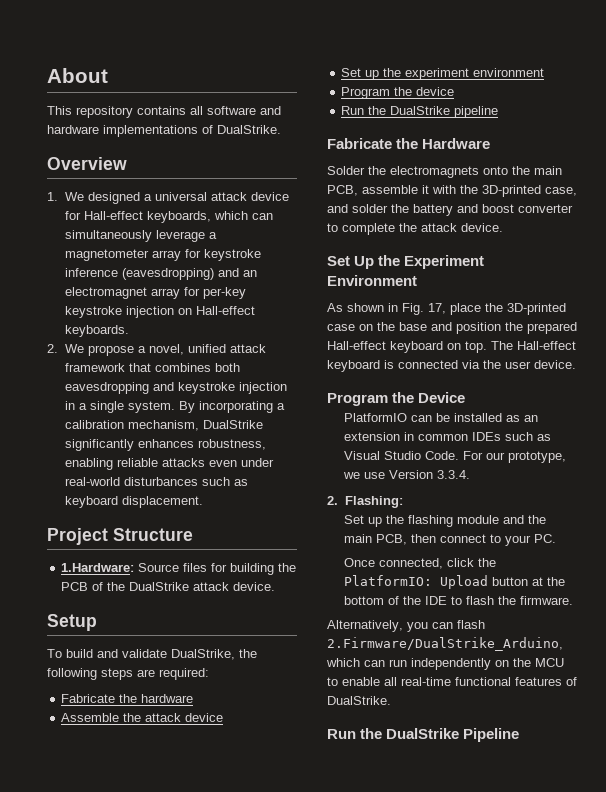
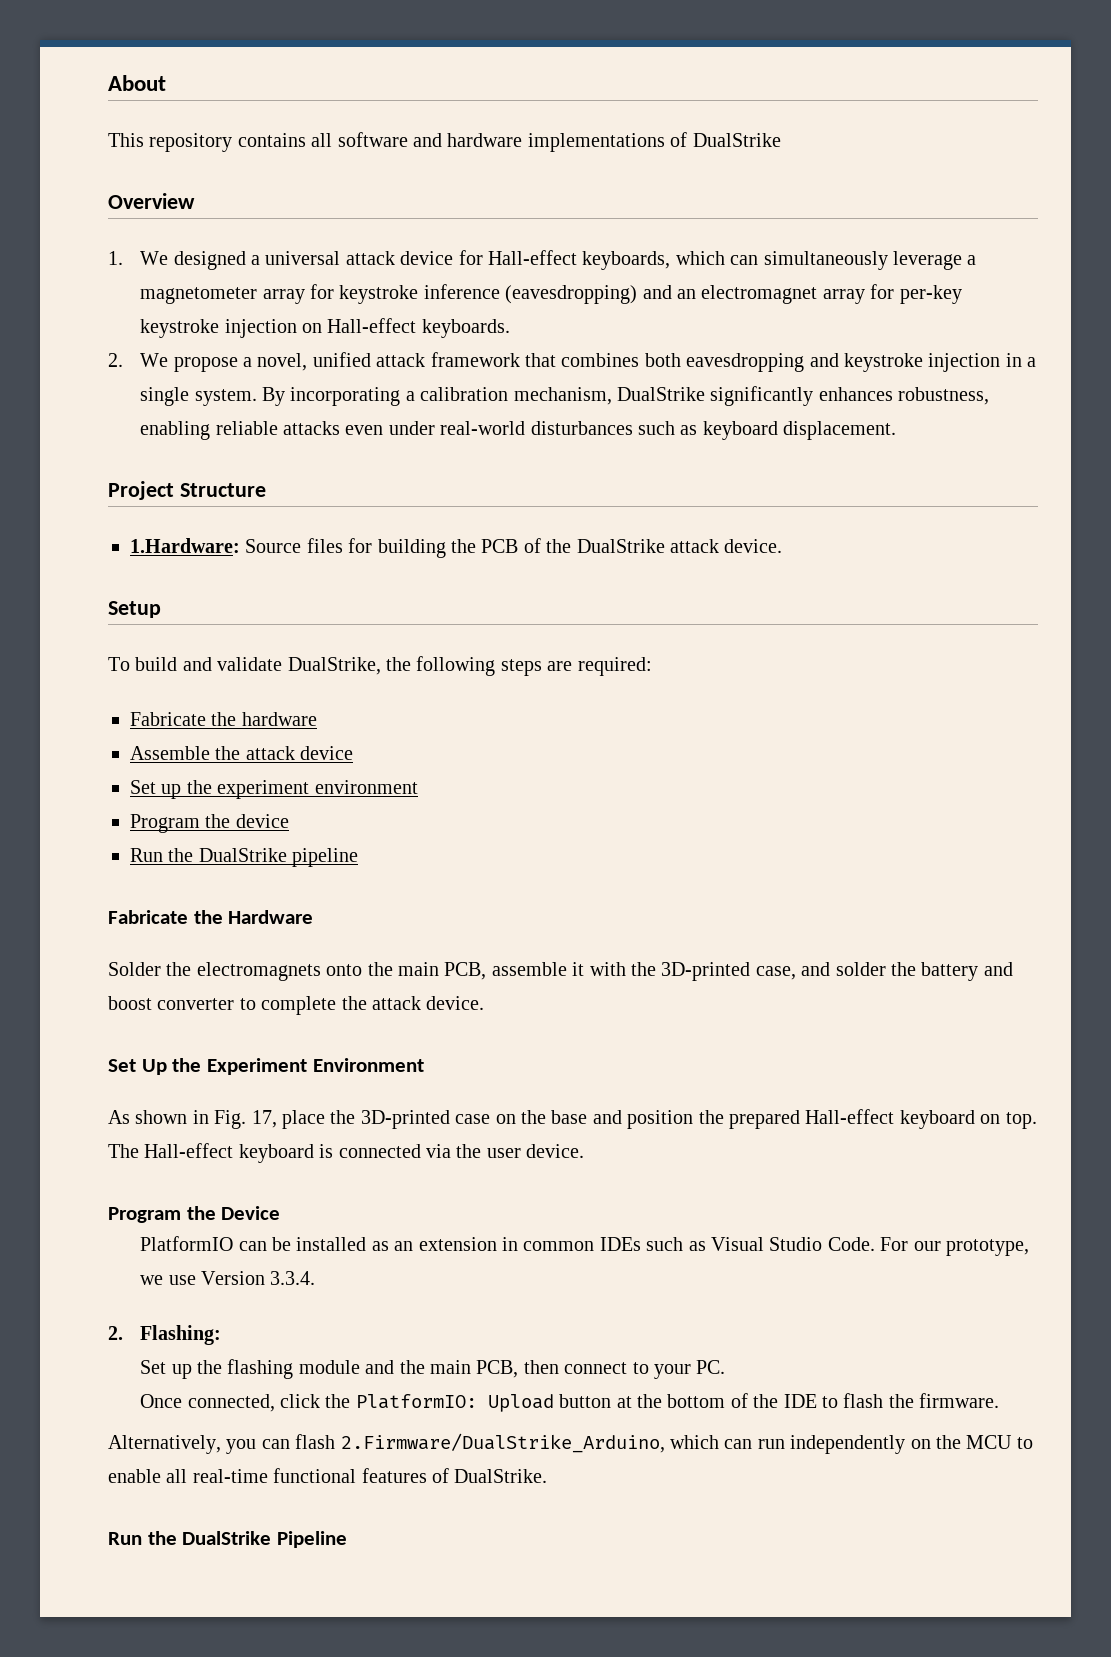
- This repository contains all software and hardware implementations of DualStrike.
+ This repository contains all software and hardware implementations of DualStrike

